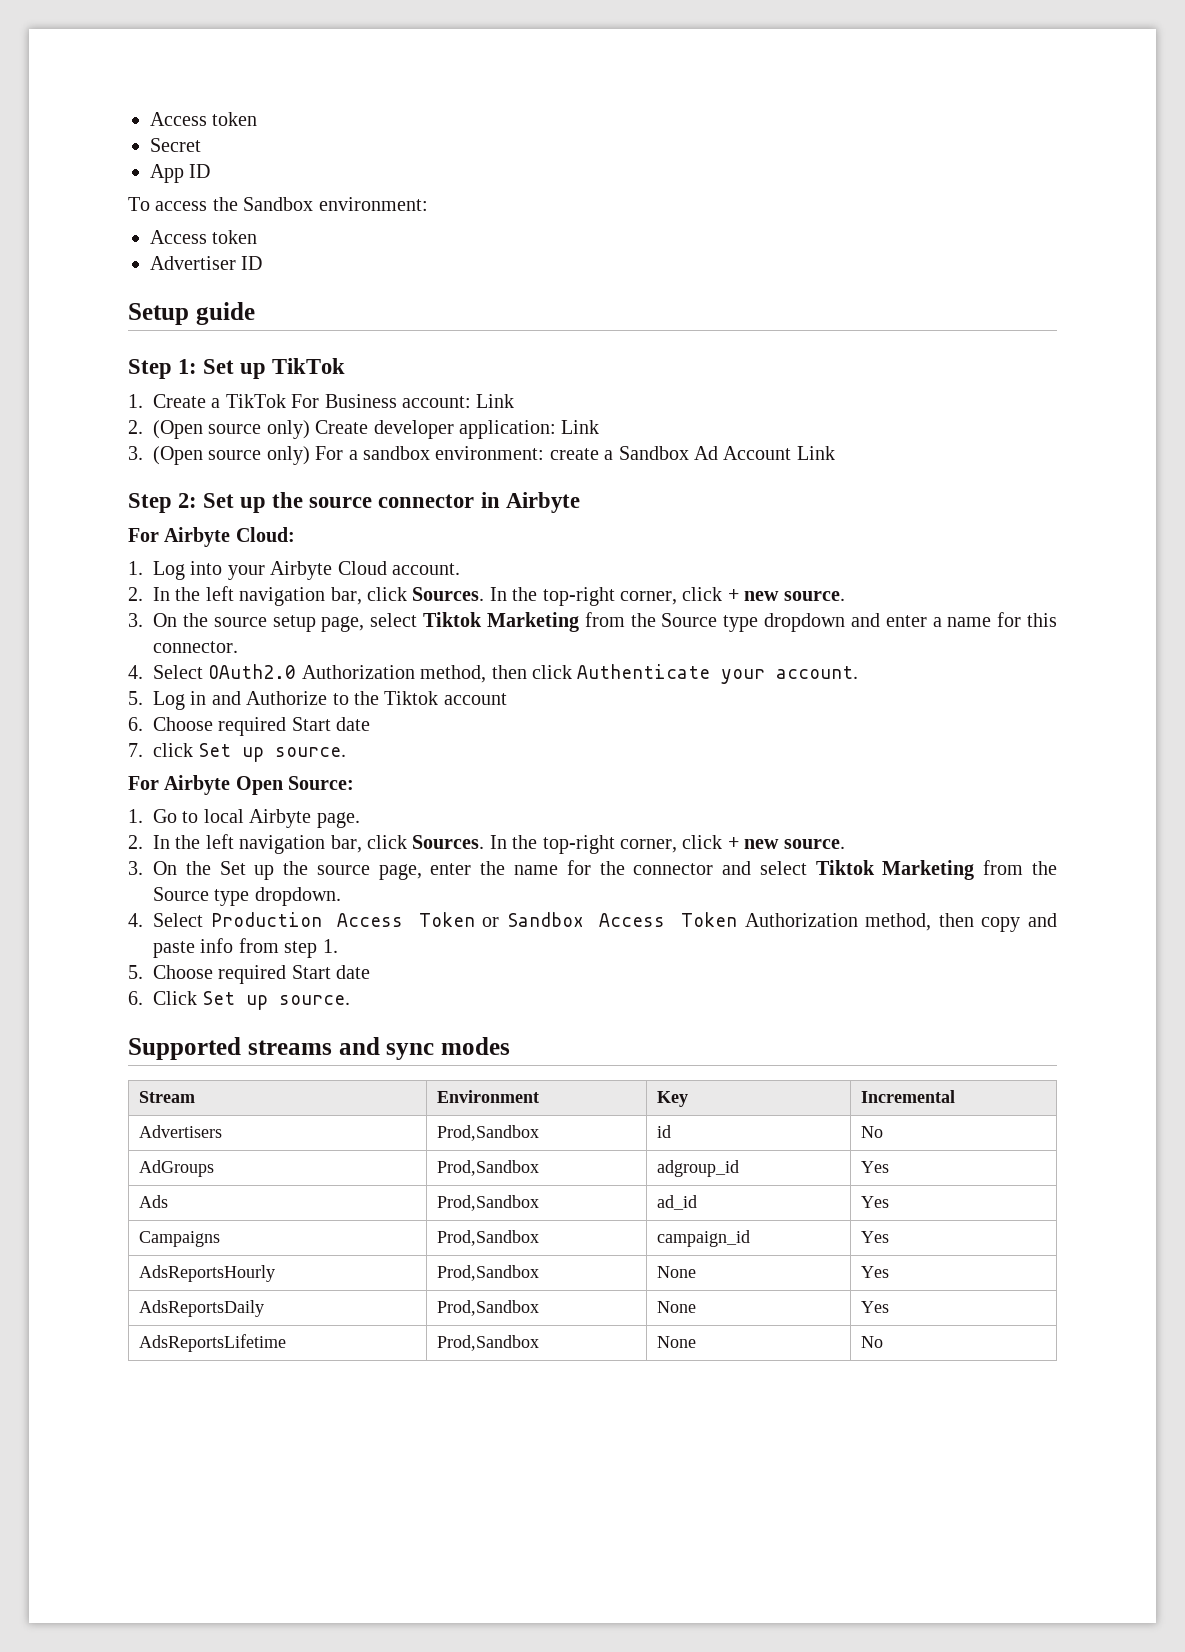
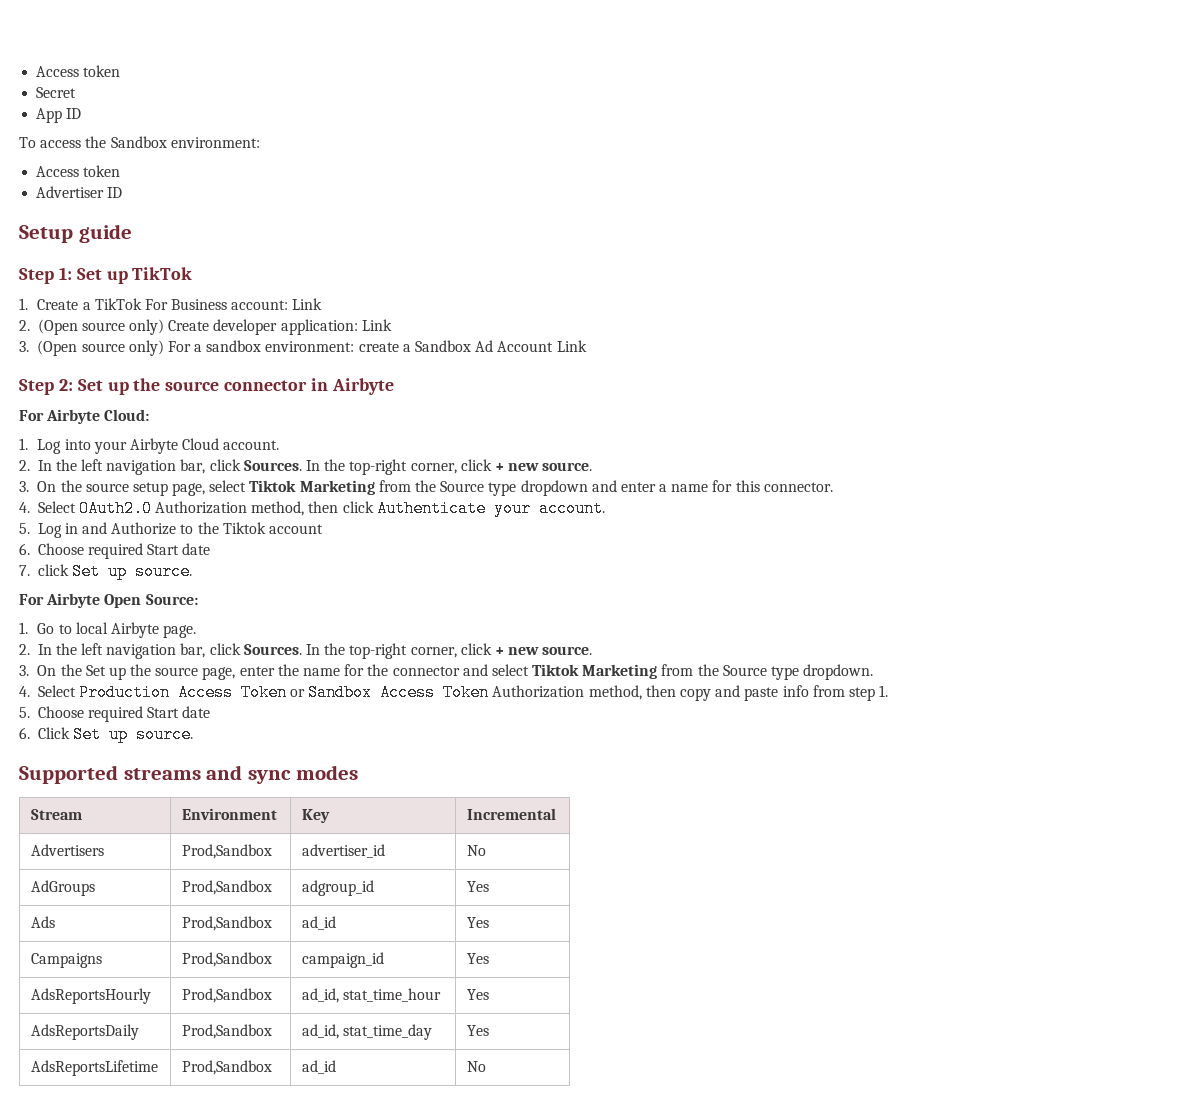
- Advertisers | Prod,Sandbox | id | No
+ Advertisers | Prod,Sandbox | advertiser_id | No
- AdsReportsHourly | Prod,Sandbox | None | Yes
+ AdsReportsHourly | Prod,Sandbox | ad_id, stat_time_hour | Yes
- AdsReportsDaily | Prod,Sandbox | None | Yes
+ AdsReportsDaily | Prod,Sandbox | ad_id, stat_time_day | Yes
- AdsReportsLifetime | Prod,Sandbox | None | No
+ AdsReportsLifetime | Prod,Sandbox | ad_id | No

